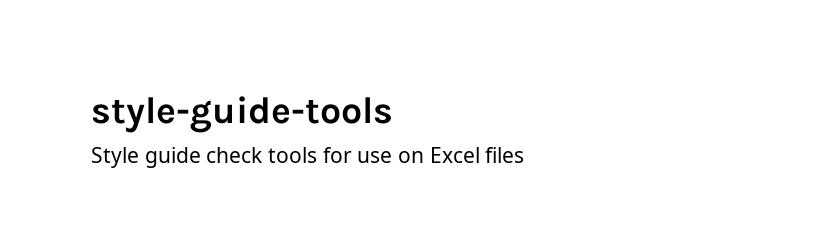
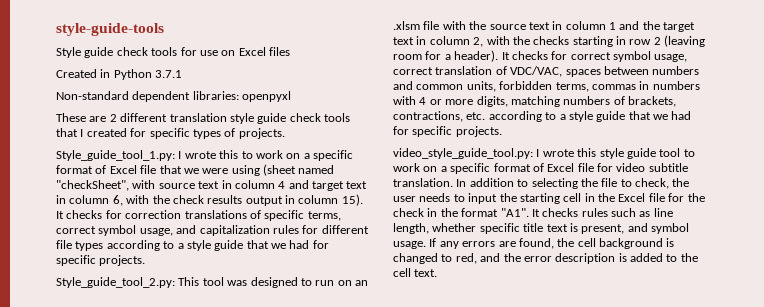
+ Created in Python 3.7.1
+ Non-standard dependent libraries: openpyxl
+ These are 2 different translation style guide check tools that I created for specific types of projects.
+ Style_guide_tool_1.py: I wrote this to work on a specific format of Excel file that we were using (sheet named "checkSheet", with source text in column 4 and target text in column 6, with the check results output in column 15). It checks for correction translations of specific terms, correct symbol usage, and capitalization rules for different file types according to a style guide that we had for specific projects.
+ Style_guide_tool_2.py: This tool was designed to run on an .xlsm file with the source text in column 1 and the target text in column 2, with the checks starting in row 2 (leaving room for a header). It checks for correct symbol usage, correct translation of VDC/VAC, spaces between numbers and common units, forbidden terms, commas in numbers with 4 or more digits, matching numbers of brackets, contractions, etc. according to a style guide that we had for specific projects.
+ video_style_guide_tool.py: I wrote this style guide tool to work on a specific format of Excel file for video subtitle translation. In addition to selecting the file to check, the user needs to input the starting cell in the Excel file for the check in the format "A1". It checks rules such as line length, whether specific title text is present, and symbol usage. If any errors are found, the cell background is changed to red, and the error description is added to the cell text.

